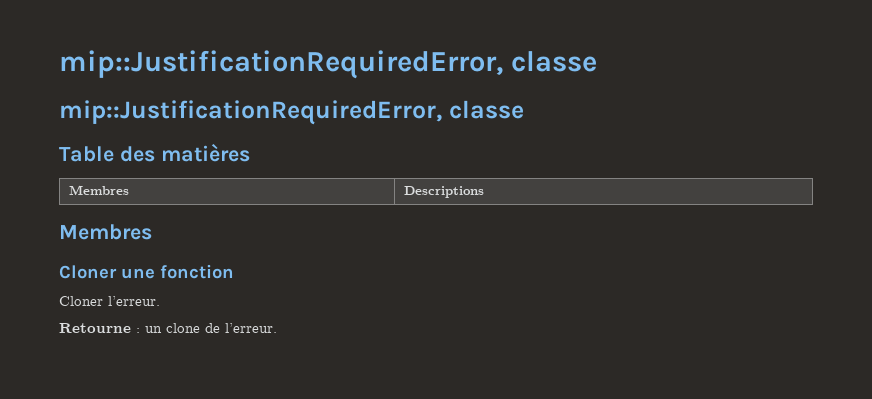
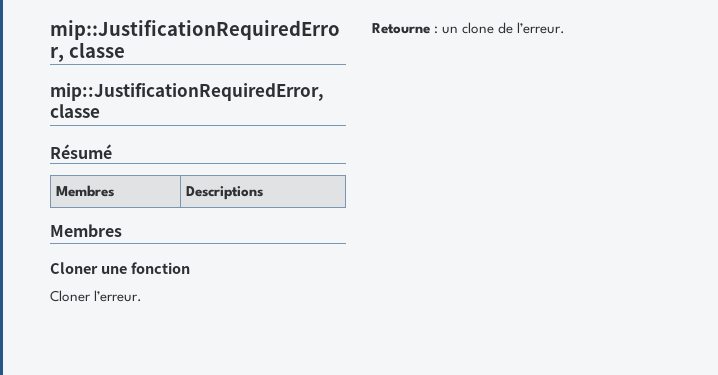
- Table des matières
+ Résumé

